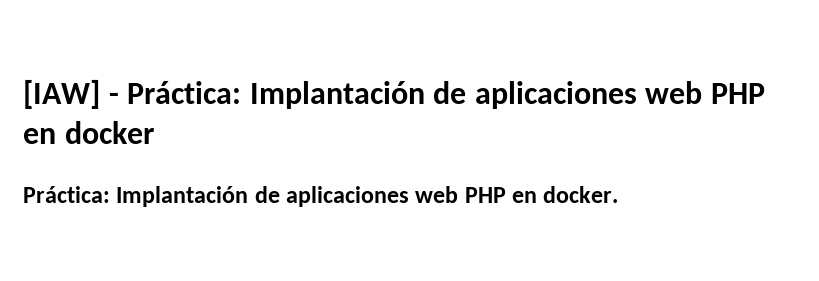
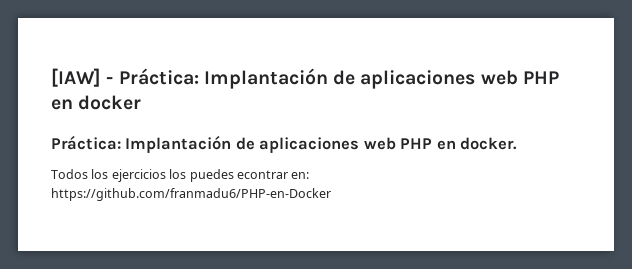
+ Todos los ejercicios los puedes econtrar en: https://github.com/franmadu6/PHP-en-Docker

